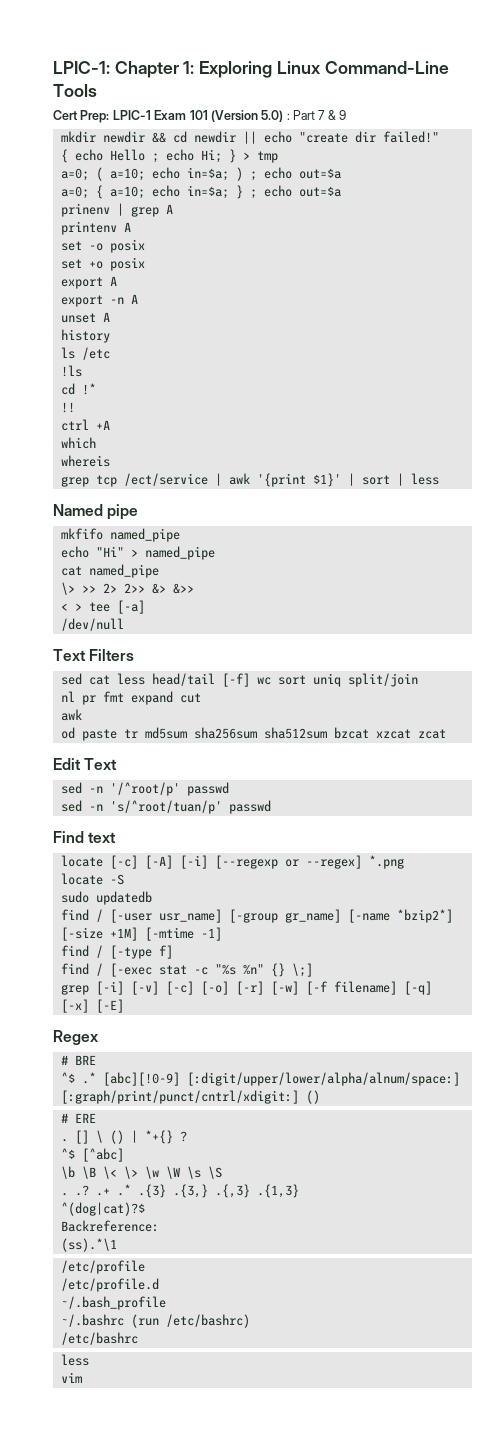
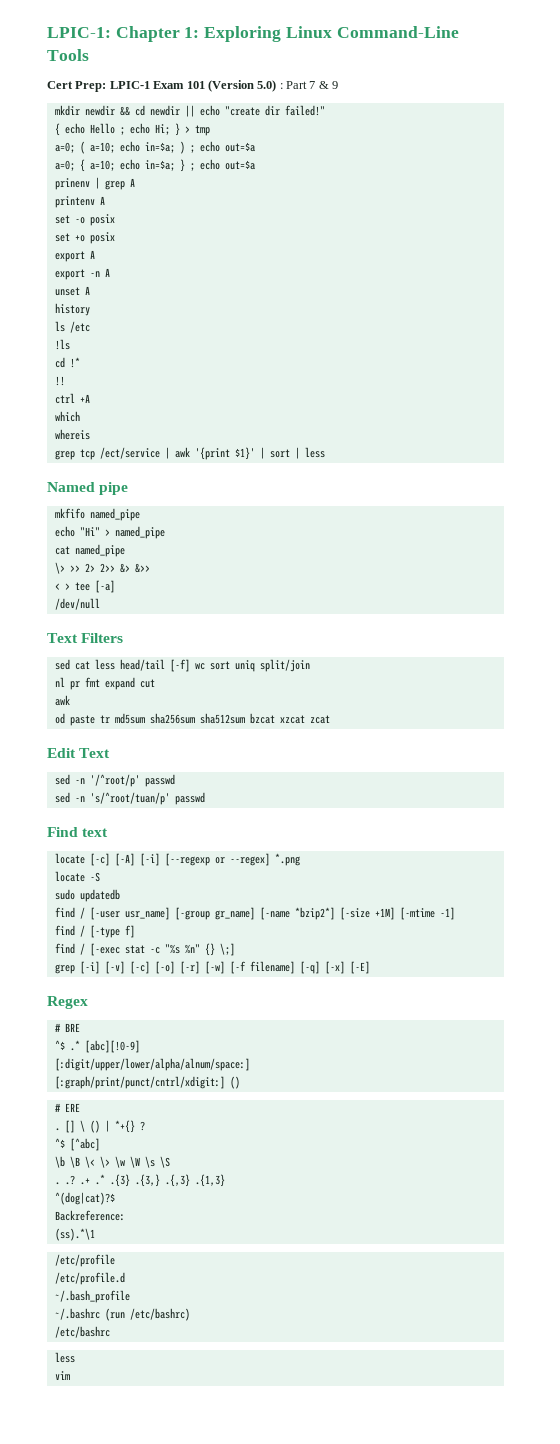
- ^$ .* [abc][!0-9] [:digit/upper/lower/alpha/alnum/space:]
+ ^$ .* [abc][!0-9]
+ [:digit/upper/lower/alpha/alnum/space:]

